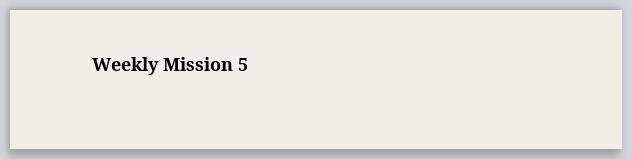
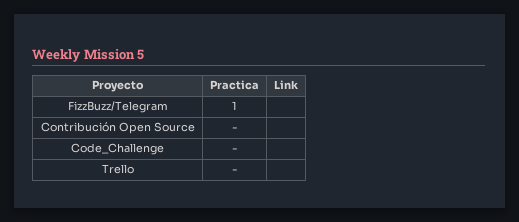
+ Proyecto | Practica | Link
+ FizzBuzz/Telegram | 1 |
+ Contribución Open Source | - |
+ Code_Challenge | - |
+ Trello | - |

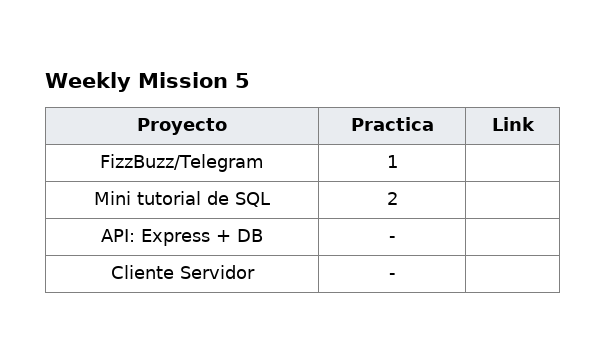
- Contribución Open Source | - |
- Code_Challenge | - |
- Trello | - |
+ Mini tutorial de SQL | 2 |
+ API: Express + DB | - |
+ Cliente Servidor | - |

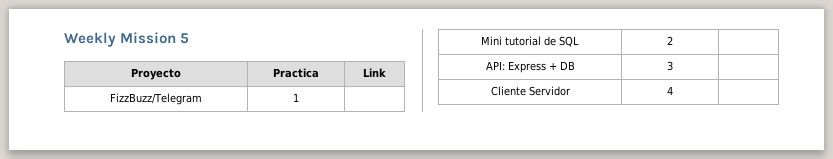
- API: Express + DB | - |
+ API: Express + DB | 3 |
- Cliente Servidor | - |
+ Cliente Servidor | 4 |

